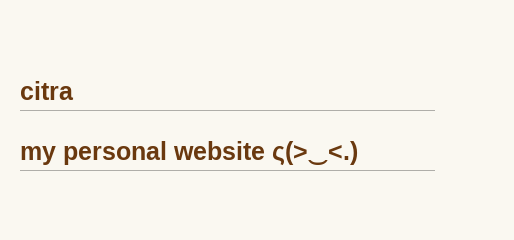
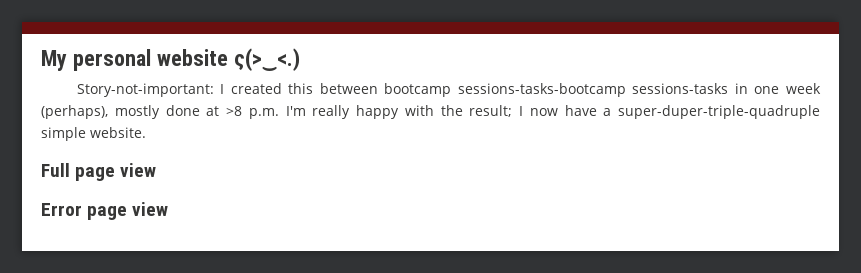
- citra
- my personal website ς(>‿<.)
+ My personal website ς(>‿<.)
+ Story-not-important: I created this between bootcamp sessions-tasks-bootcamp sessions-tasks in one week (perhaps), mostly done at >8 p.m. I'm really happy with the result; I now have a super-duper-triple-quadruple simple website.
+ Full page view
+ Error page view

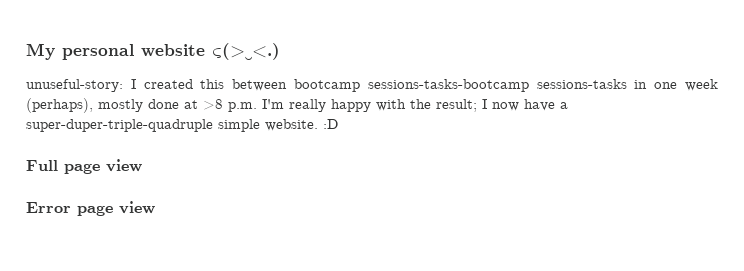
- Story-not-important: I created this between bootcamp sessions-tasks-bootcamp sessions-tasks in one week (perhaps), mostly done at >8 p.m. I'm really happy with the result; I now have a super-duper-triple-quadruple simple website.
+ unuseful-story: I created this between bootcamp sessions-tasks-bootcamp sessions-tasks in one week (perhaps), mostly done at >8 p.m. I'm really happy with the result; I now have a super-duper-triple-quadruple simple website. :D

